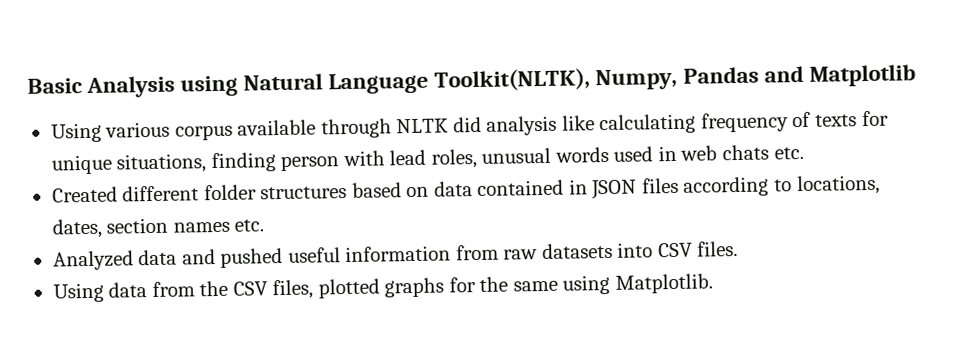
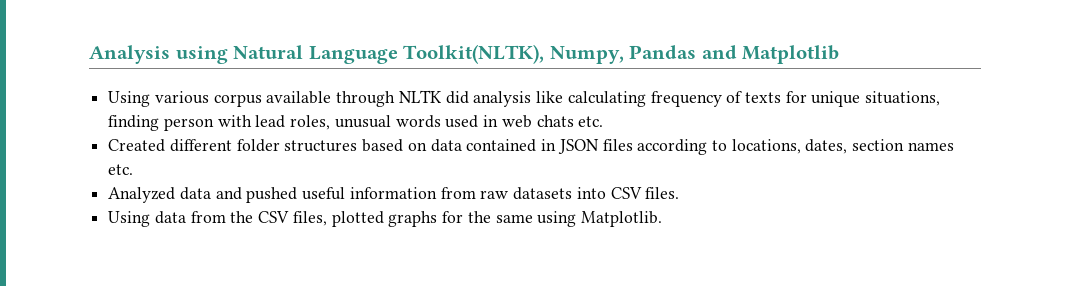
- Basic Analysis using Natural Language Toolkit(NLTK), Numpy, Pandas and Matplotlib
+ Analysis using Natural Language Toolkit(NLTK), Numpy, Pandas and Matplotlib

